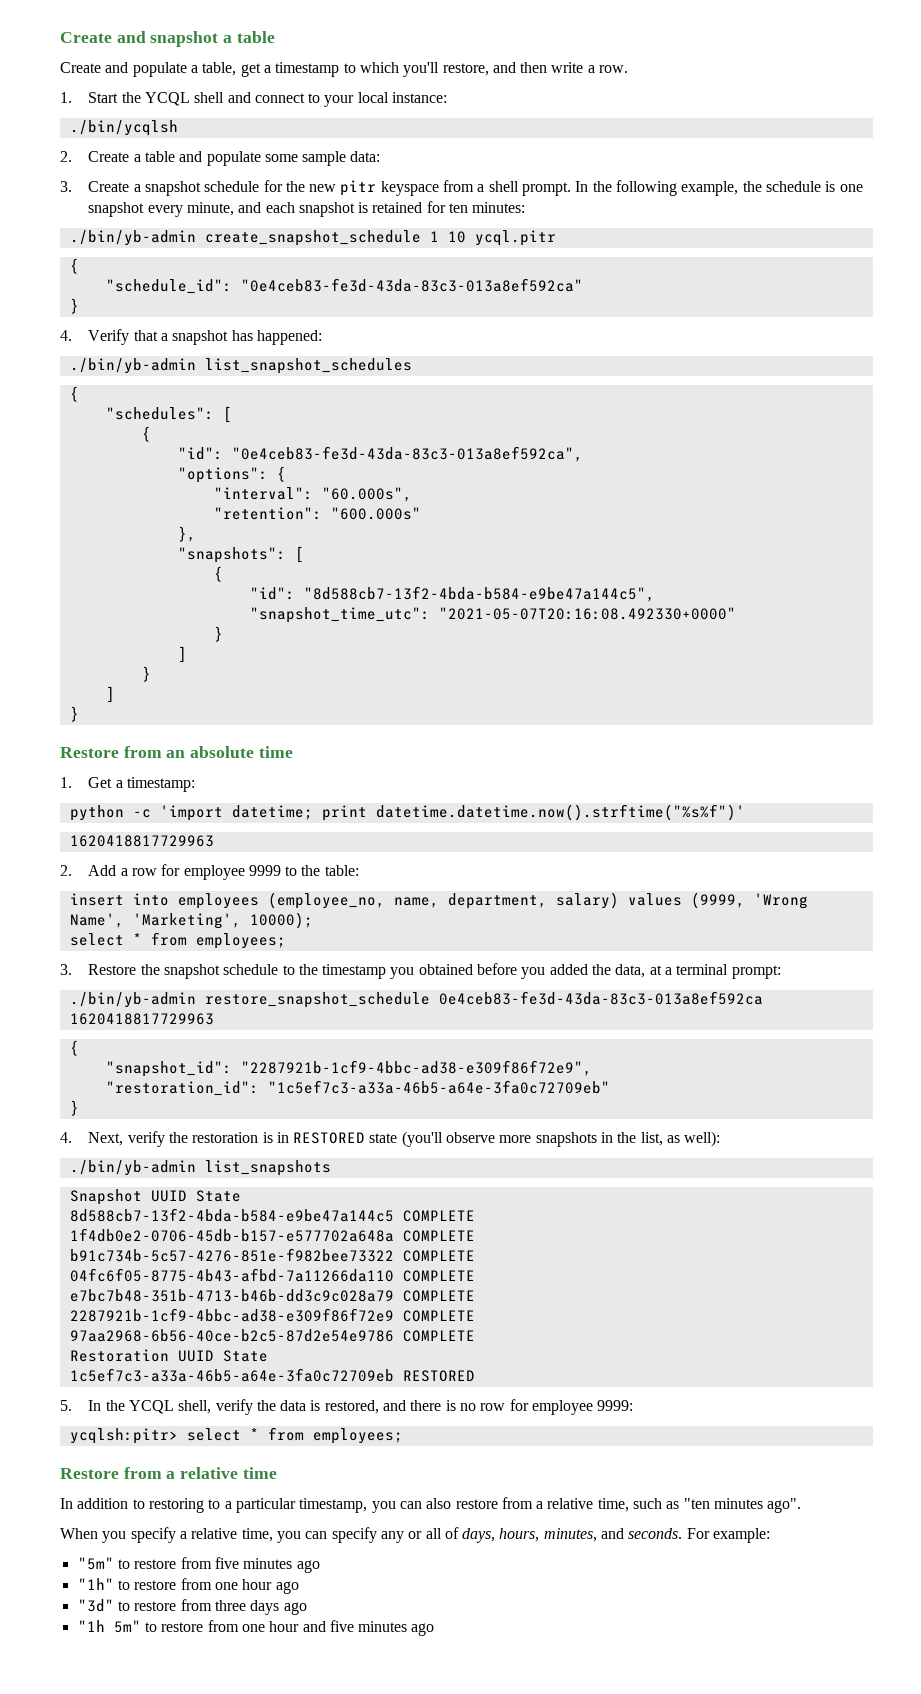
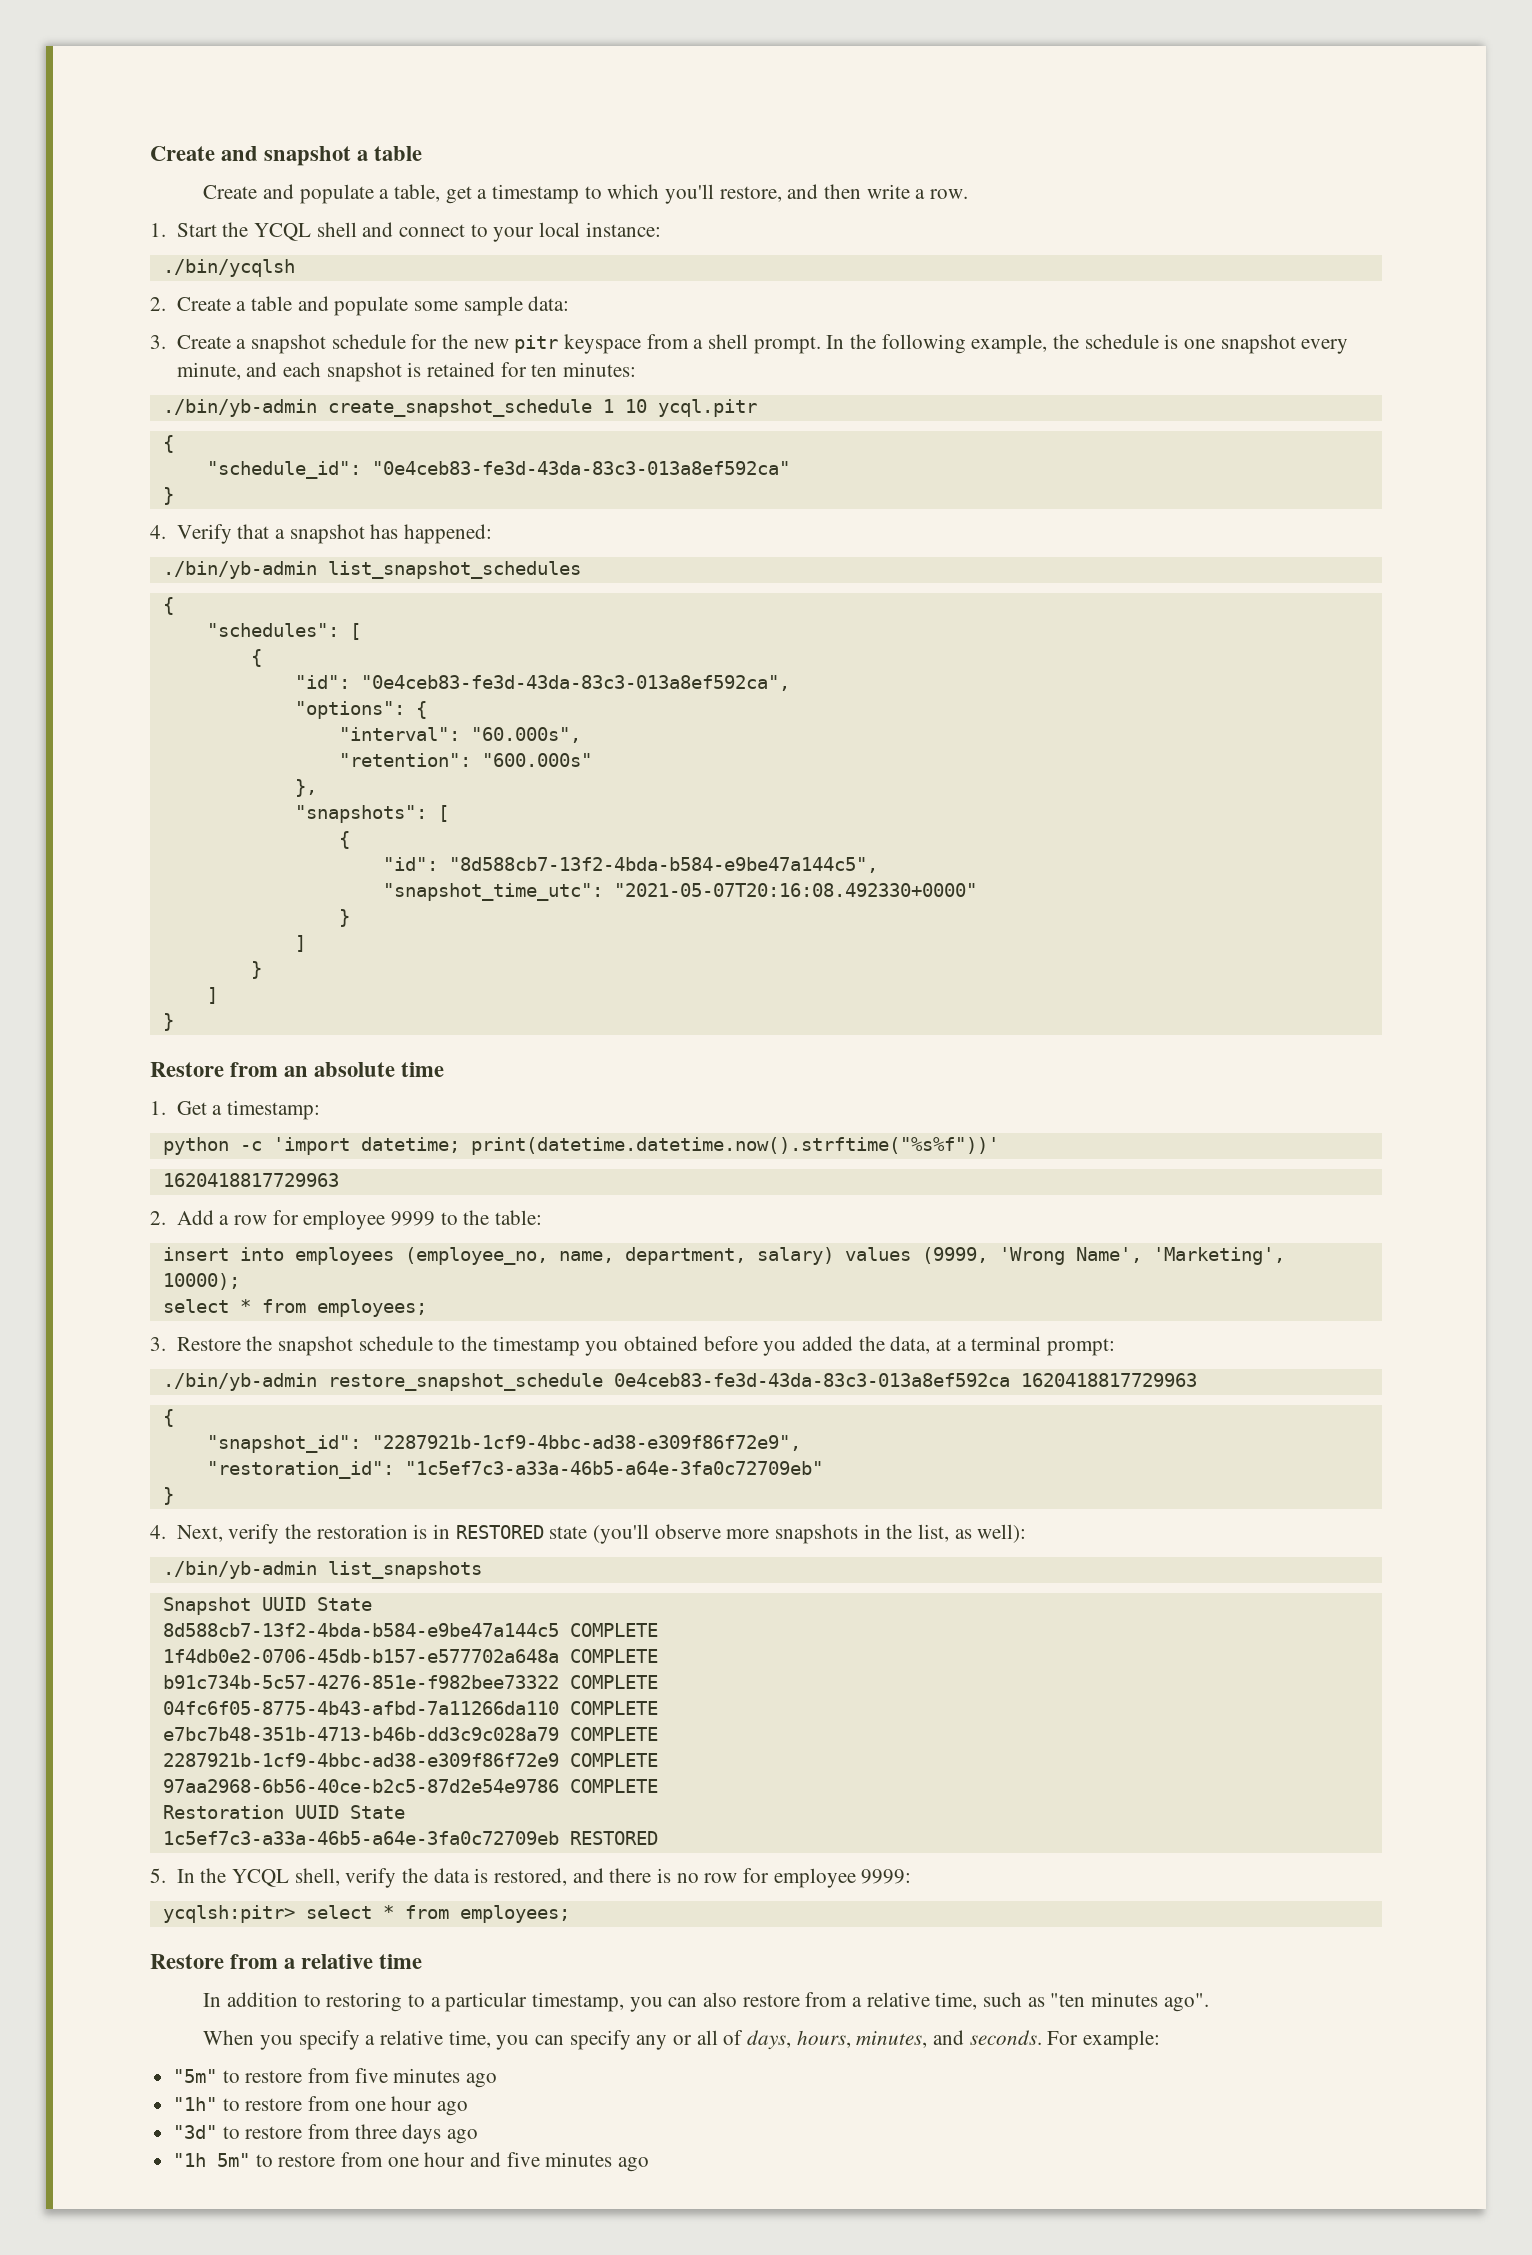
- python -c 'import datetime; print datetime.datetime.now().strftime("%s%f")'
+ python -c 'import datetime; print(datetime.datetime.now().strftime("%s%f"))'

